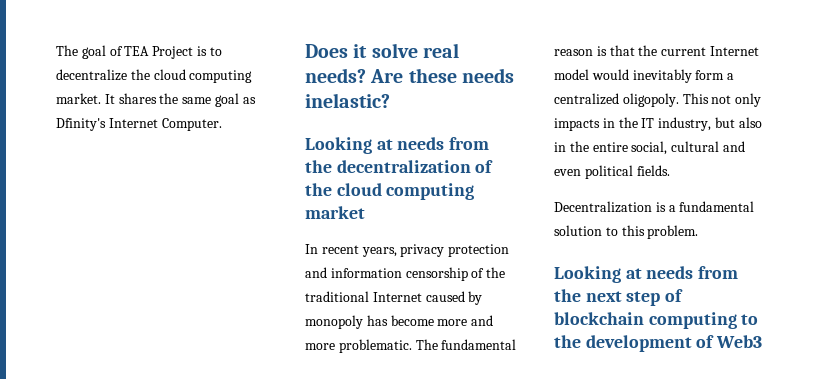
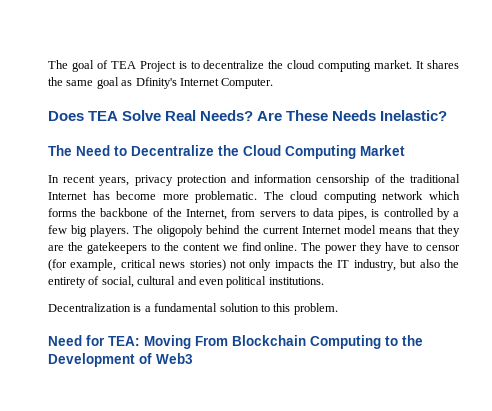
- Does it solve real needs? Are these needs inelastic?
- Looking at needs from the decentralization of the cloud computing market
+ Does TEA Solve Real Needs? Are These Needs Inelastic?
+ The Need to Decentralize the Cloud Computing Market
- In recent years, privacy protection and information censorship of the traditional Internet caused by monopoly has become more and more problematic. The fundamental reason is that the current Internet model would inevitably form a centralized oligopoly. This not only impacts in the IT industry, but also in the entire social, cultural and even political fields.
+ In recent years, privacy protection and information censorship of the traditional Internet has become more problematic. The cloud computing network which forms the backbone of the Internet, from servers to data pipes, is controlled by a few big players. The oligopoly behind the current Internet model means that they are the gatekeepers to the content we find online. The power they have to censor (for example, critical news stories) not only impacts the IT industry, but also the entirety of social, cultural and even political institutions.
- Looking at needs from the next step of blockchain computing to the development of Web3
+ Need for TEA: Moving From Blockchain Computing to the Development of Web3

